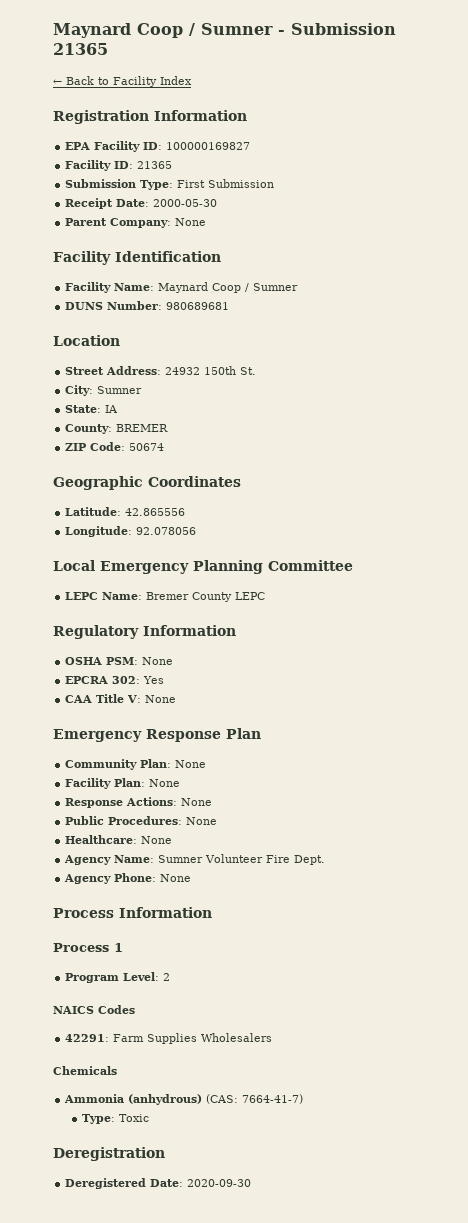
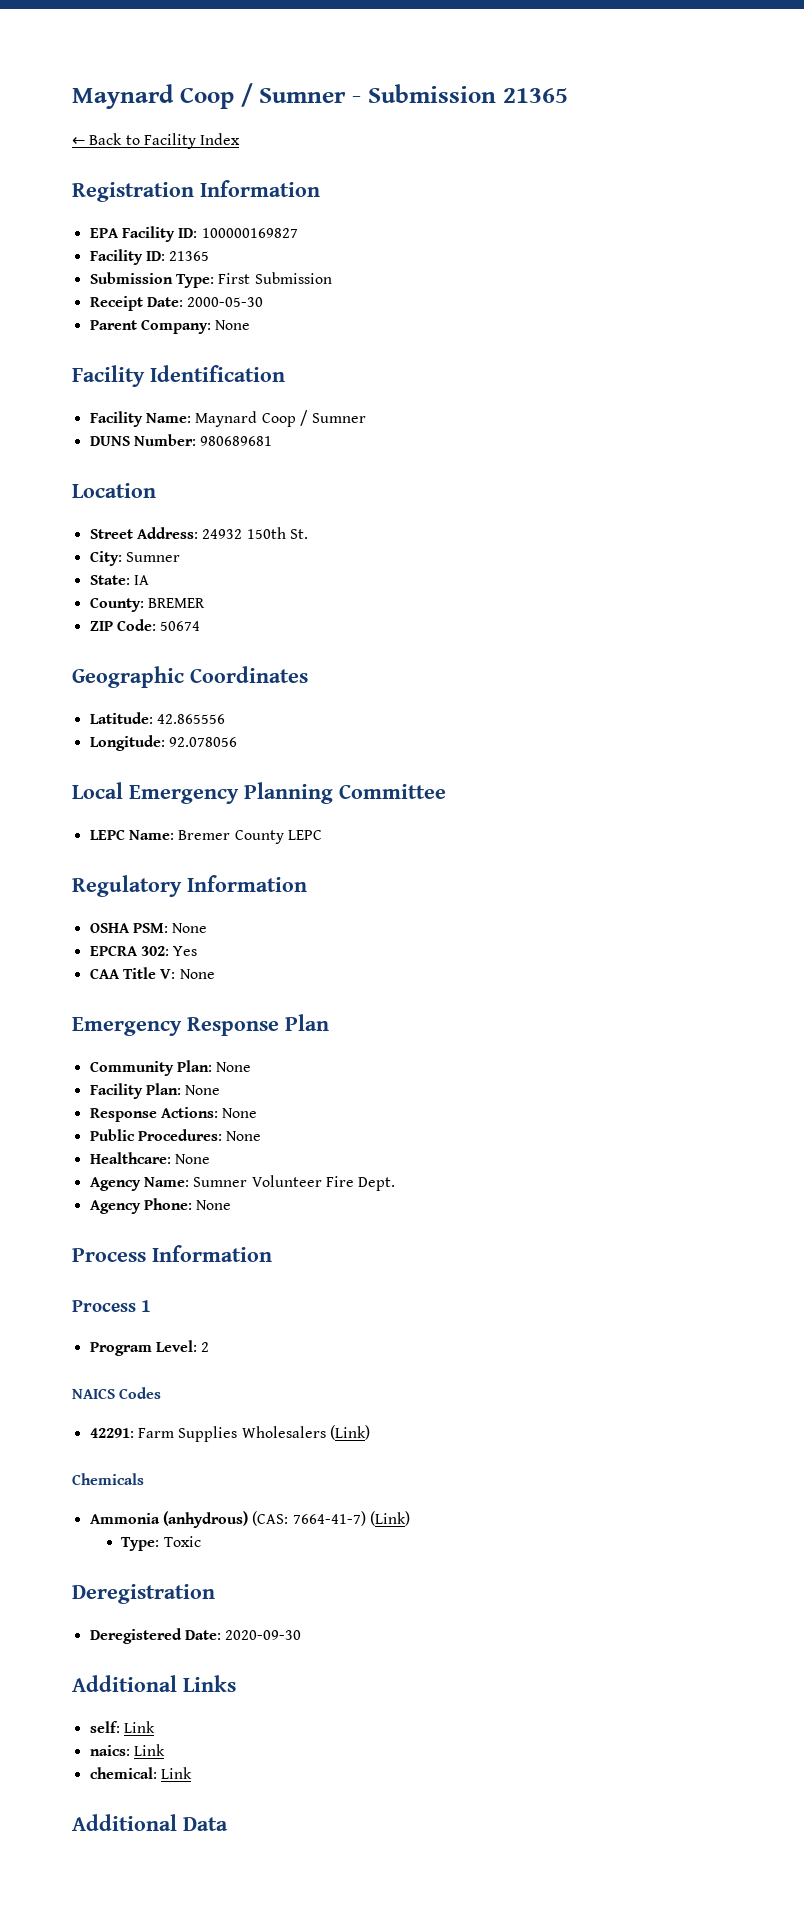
- 42291: Farm Supplies Wholesalers
+ 42291: Farm Supplies Wholesalers (Link)
- Ammonia (anhydrous) (CAS: 7664-41-7)
+ Ammonia (anhydrous) (CAS: 7664-41-7) (Link)
+ Additional Links
+ self: Link
+ naics: Link
+ chemical: Link
+ Additional Data

